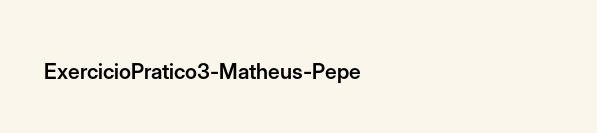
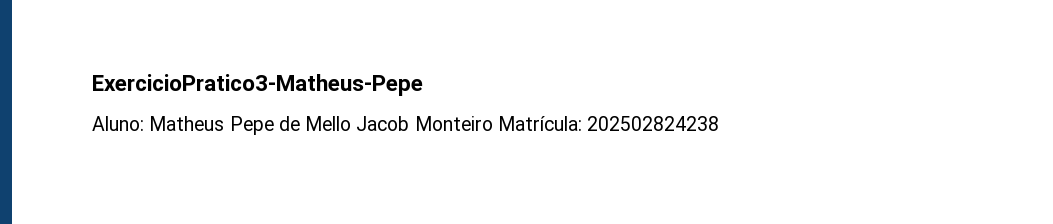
+ Aluno: Matheus Pepe de Mello Jacob Monteiro Matrícula: 202502824238

